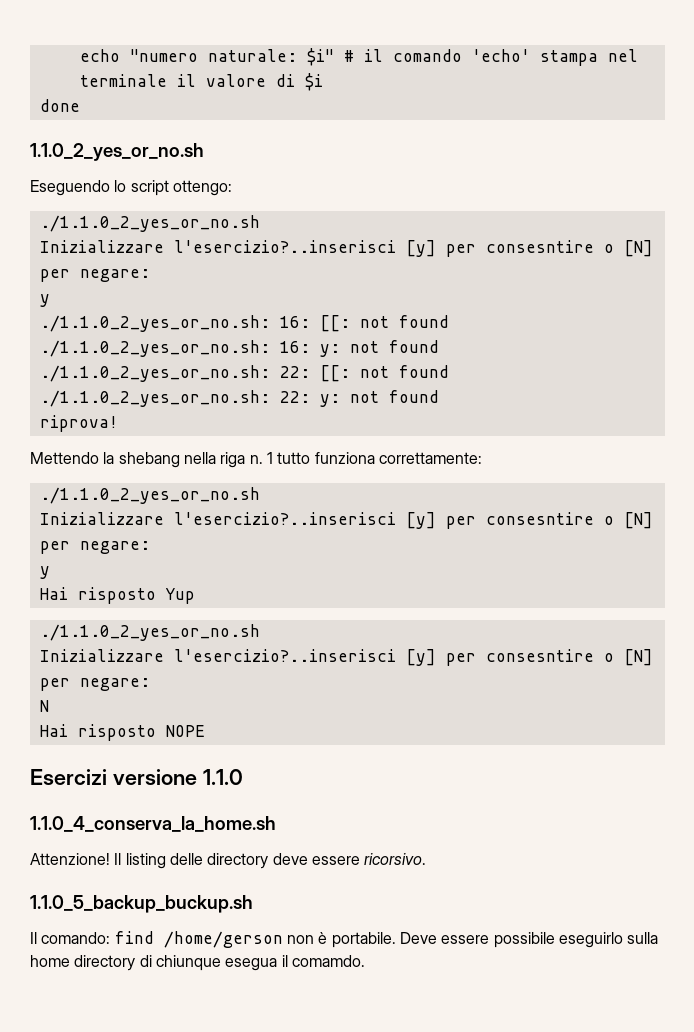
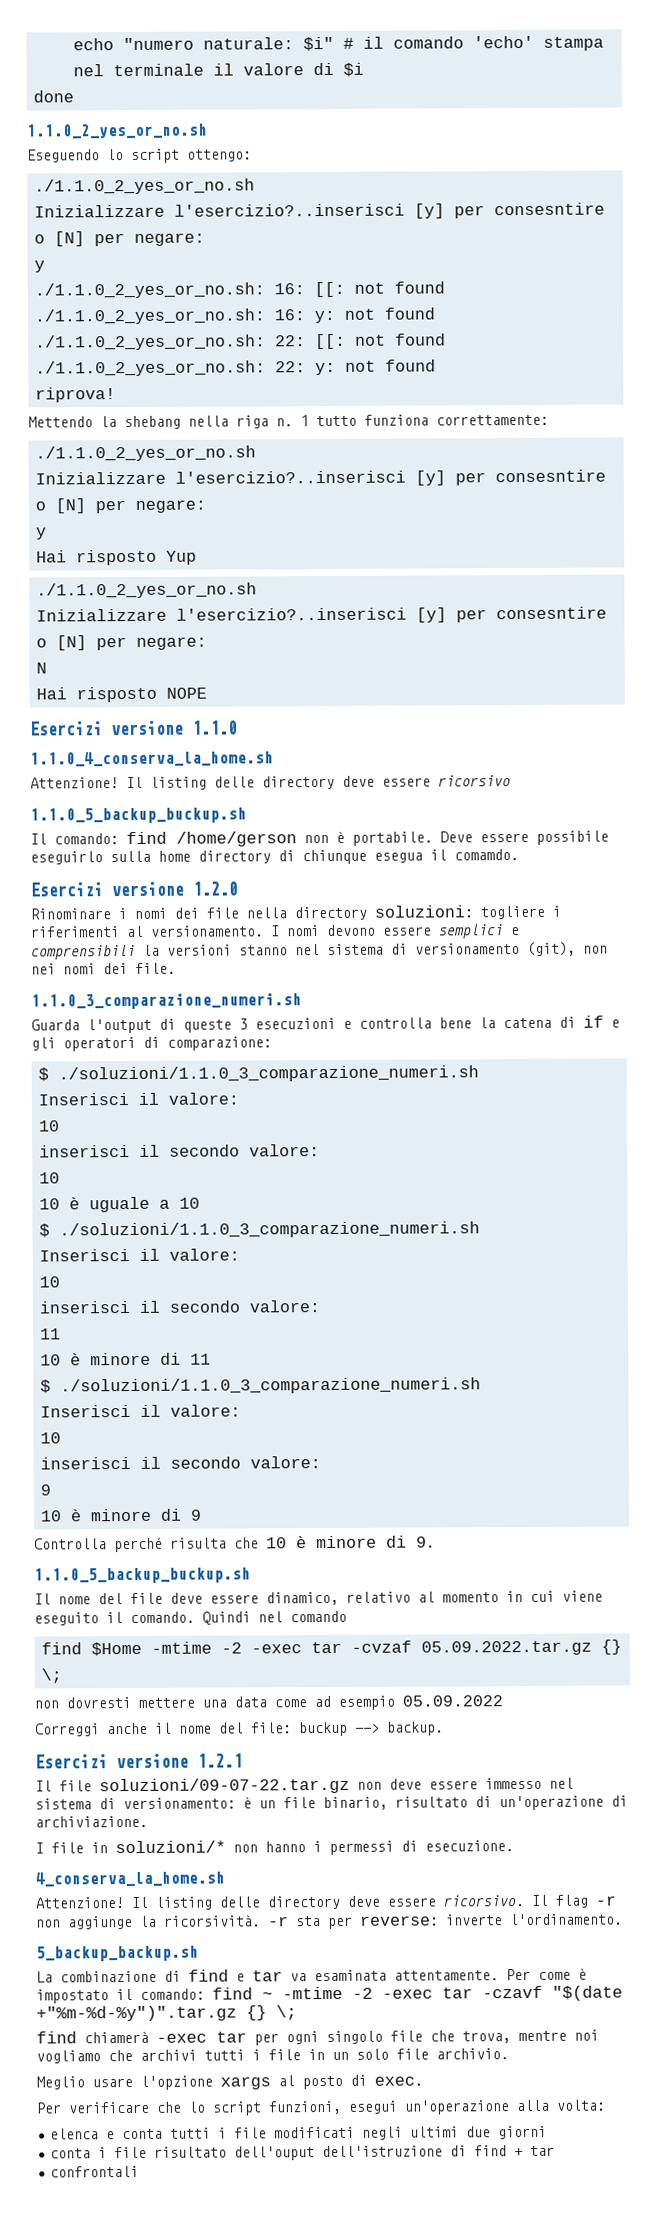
- Il listing delle directory deve essere ricorsivo.
+ Il listing delle directory deve essere ricorsivo
+ Esercizi versione 1.2.0
+ Rinominare i nomi dei file nella directory soluzioni: togliere i riferimenti al versionamento. I nomi devono essere semplici e comprensibili la versioni stanno nel sistema di versionamento (git), non nei nomi dei file.
+ 1.1.0_3_comparazione_numeri.sh
+ Guarda l'output di queste 3 esecuzioni e controlla bene la catena di if e gli operatori di comparazione:
+ $ ./soluzioni/1.1.0_3_comparazione_numeri.sh
+ Inserisci il valore:
+ 10
+ inserisci il secondo valore:
+ 10
+ 10 è uguale a 10
+ $ ./soluzioni/1.1.0_3_comparazione_numeri.sh
+ Inserisci il valore:
+ 10
+ inserisci il secondo valore:
+ 11
+ 10 è minore di 11
+ $ ./soluzioni/1.1.0_3_comparazione_numeri.sh
+ Inserisci il valore:
+ 10
+ inserisci il secondo valore:
+ 9
+ 10 è minore di 9
+ Controlla perché risulta che 10 è minore di 9.
+ 1.1.0_5_backup_buckup.sh
+ Il nome del file deve essere dinamico, relativo al momento in cui viene eseguito il comando. Quindi nel comando
+ find $Home -mtime -2 -exec tar -cvzaf 05.09.2022.tar.gz {} \;
+ non dovresti mettere una data come ad esempio 05.09.2022
+ Correggi anche il nome del file: buckup --> backup.
+ Esercizi versione 1.2.1
+ Il file soluzioni/09-07-22.tar.gz non deve essere immesso nel sistema di versionamento: è un file binario, risultato di un'operazione di archiviazione.
+ I file in soluzioni/* non hanno i permessi di esecuzione.
+ 4_conserva_la_home.sh
+ Attenzione! Il listing delle directory deve essere ricorsivo. Il flag -r non aggiunge la ricorsività. -r sta per reverse: inverte l'ordinamento.
+ 5_backup_backup.sh
+ La combinazione di find e tar va esaminata attentamente. Per come è impostato il comando: find ~ -mtime -2 -exec tar -czavf "$(date +"%m-%d-%y")".tar.gz {} \;
+ find chiamerà -exec tar per ogni singolo file che trova, mentre noi vogliamo che archivi tutti i file in un solo file archivio.
+ Meglio usare l'opzione xargs al posto di exec.
+ Per verificare che lo script funzioni, esegui un'operazione alla volta:
+ elenca e conta tutti i file modificati negli ultimi due giorni
+ conta i file risultato dell'ouput dell'istruzione di find + tar
+ confrontali

